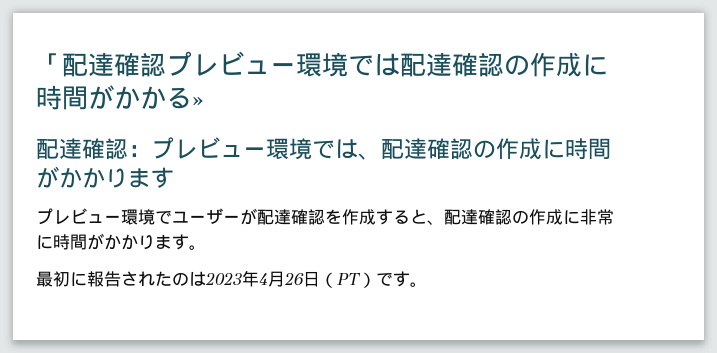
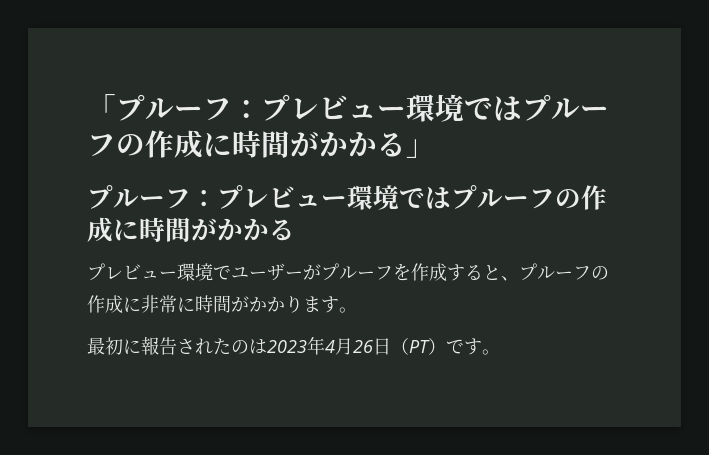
- 「配達確認プレビュー環境では配達確認の作成に時間がかかる»
- 配達確認：プレビュー環境では、配達確認の作成に時間がかかります
+ 「プルーフ：プレビュー環境ではプルーフの作成に時間がかかる」
+ プルーフ：プレビュー環境ではプルーフの作成に時間がかかる
- プレビュー環境でユーザーが配達確認を作成すると、配達確認の作成に非常に時間がかかります。
+ プレビュー環境でユーザーがプルーフを作成すると、プルーフの作成に非常に時間がかかります。

